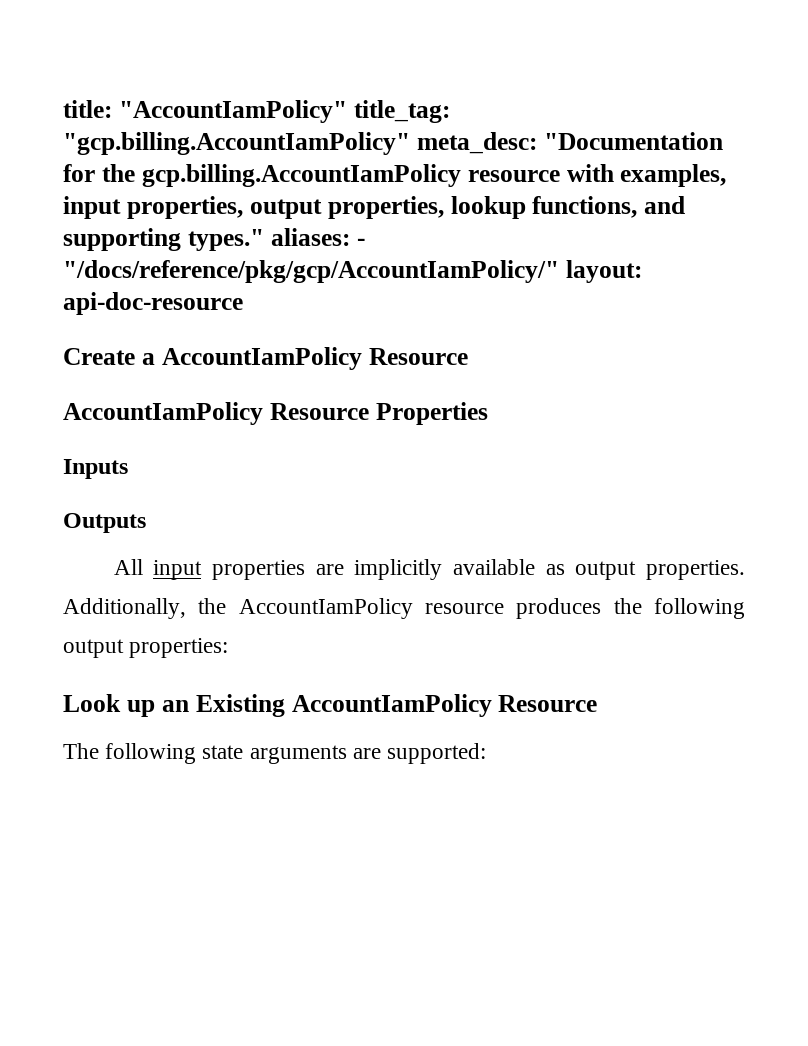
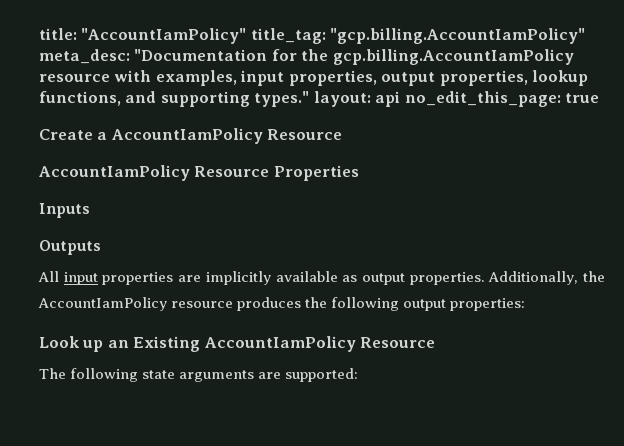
- title: "AccountIamPolicy" title_tag: "gcp.billing.AccountIamPolicy" meta_desc: "Documentation for the gcp.billing.AccountIamPolicy resource with examples, input properties, output properties, lookup functions, and supporting types." aliases: - "/docs/reference/pkg/gcp/AccountIamPolicy/" layout: api-doc-resource
+ title: "AccountIamPolicy" title_tag: "gcp.billing.AccountIamPolicy" meta_desc: "Documentation for the gcp.billing.AccountIamPolicy resource with examples, input properties, output properties, lookup functions, and supporting types." layout: api no_edit_this_page: true

